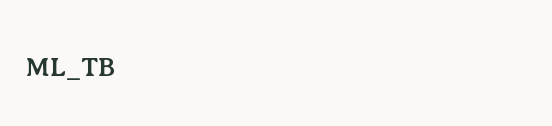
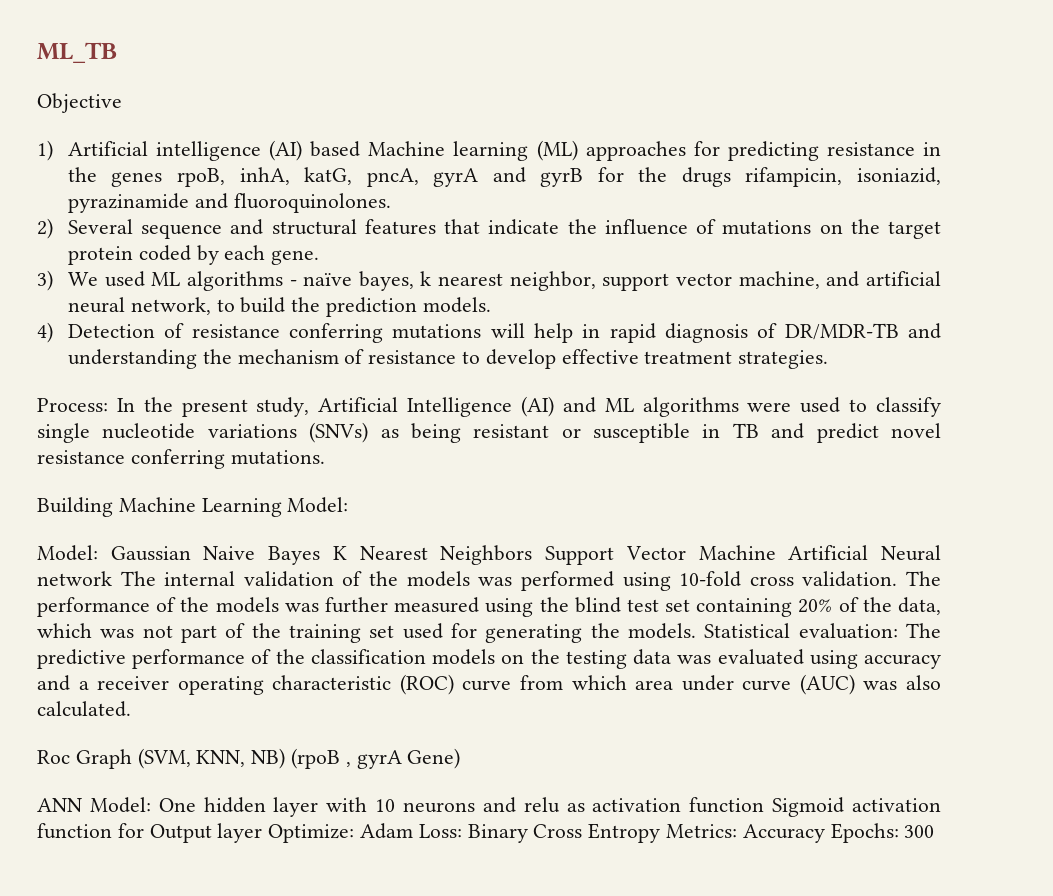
+ Objective
+ 1) Artificial intelligence (AI) based Machine learning (ML) approaches for predicting resistance in the genes rpoB, inhA, katG, pncA, gyrA and gyrB for the drugs rifampicin, isoniazid, pyrazinamide and fluoroquinolones.
+ 2) Several sequence and structural features that indicate the influence of mutations on the target protein coded by each gene.
+ 3) We used ML algorithms - naïve bayes, k nearest neighbor, support vector machine, and artificial neural network, to build the prediction models.
+ 4) Detection of resistance conferring mutations will help in rapid diagnosis of DR/MDR-TB and understanding the mechanism of resistance to develop effective treatment strategies.
+ Process: In the present study, Artificial Intelligence (AI) and ML algorithms were used to classify single nucleotide variations (SNVs) as being resistant or susceptible in TB and predict novel resistance conferring mutations.
+ Building Machine Learning Model:
+ Model: Gaussian Naive Bayes K Nearest Neighbors Support Vector Machine Artificial Neural network The internal validation of the models was performed using 10-fold cross validation. The performance of the models was further measured using the blind test set containing 20% of the data, which was not part of the training set used for generating the models. Statistical evaluation: The predictive performance of the classification models on the testing data was evaluated using accuracy and a receiver operating characteristic (ROC) curve from which area under curve (AUC) was also calculated.
+ Roc Graph (SVM, KNN, NB) (rpoB , gyrA Gene)
+ ANN Model: One hidden layer with 10 neurons and relu as activation function Sigmoid activation function for Output layer Optimize: Adam Loss: Binary Cross Entropy Metrics: Accuracy Epochs: 300

